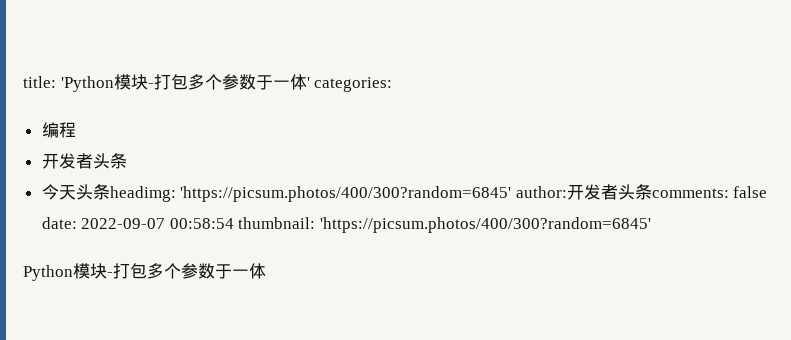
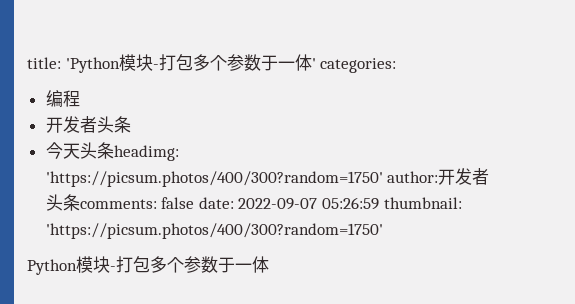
- 今天头条headimg: 'https://picsum.photos/400/300?random=6845' author:开发者头条comments: false date: 2022-09-07 00:58:54 thumbnail: 'https://picsum.photos/400/300?random=6845'
+ 今天头条headimg: 'https://picsum.photos/400/300?random=1750' author:开发者头条comments: false date: 2022-09-07 05:26:59 thumbnail: 'https://picsum.photos/400/300?random=1750'

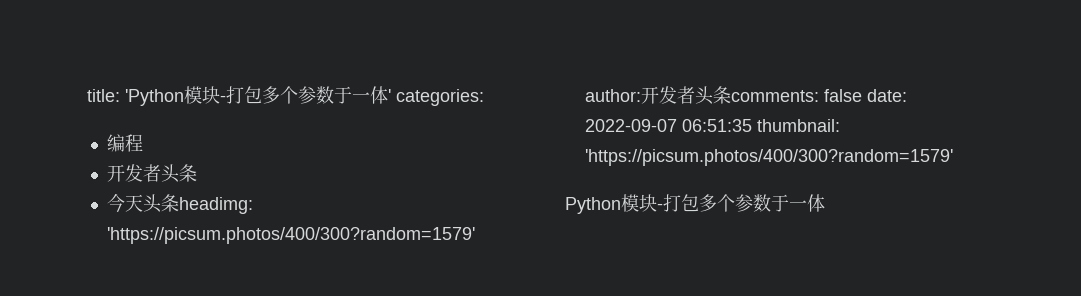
- 今天头条headimg: 'https://picsum.photos/400/300?random=1750' author:开发者头条comments: false date: 2022-09-07 05:26:59 thumbnail: 'https://picsum.photos/400/300?random=1750'
+ 今天头条headimg: 'https://picsum.photos/400/300?random=1579' author:开发者头条comments: false date: 2022-09-07 06:51:35 thumbnail: 'https://picsum.photos/400/300?random=1579'

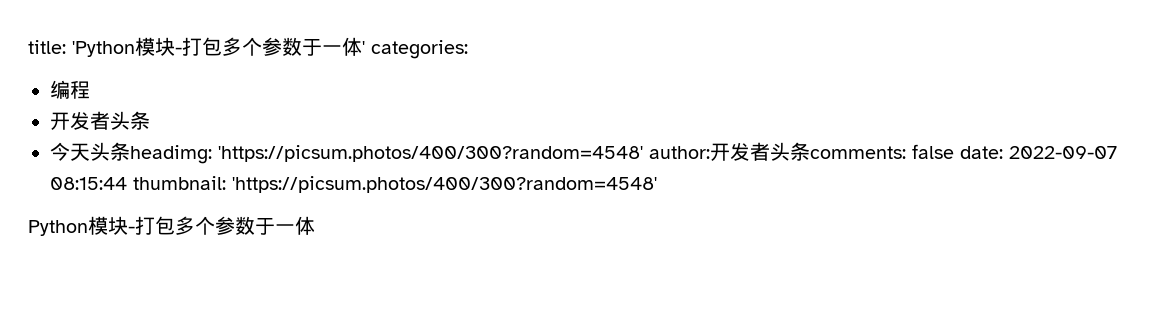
- 今天头条headimg: 'https://picsum.photos/400/300?random=1579' author:开发者头条comments: false date: 2022-09-07 06:51:35 thumbnail: 'https://picsum.photos/400/300?random=1579'
+ 今天头条headimg: 'https://picsum.photos/400/300?random=4548' author:开发者头条comments: false date: 2022-09-07 08:15:44 thumbnail: 'https://picsum.photos/400/300?random=4548'

